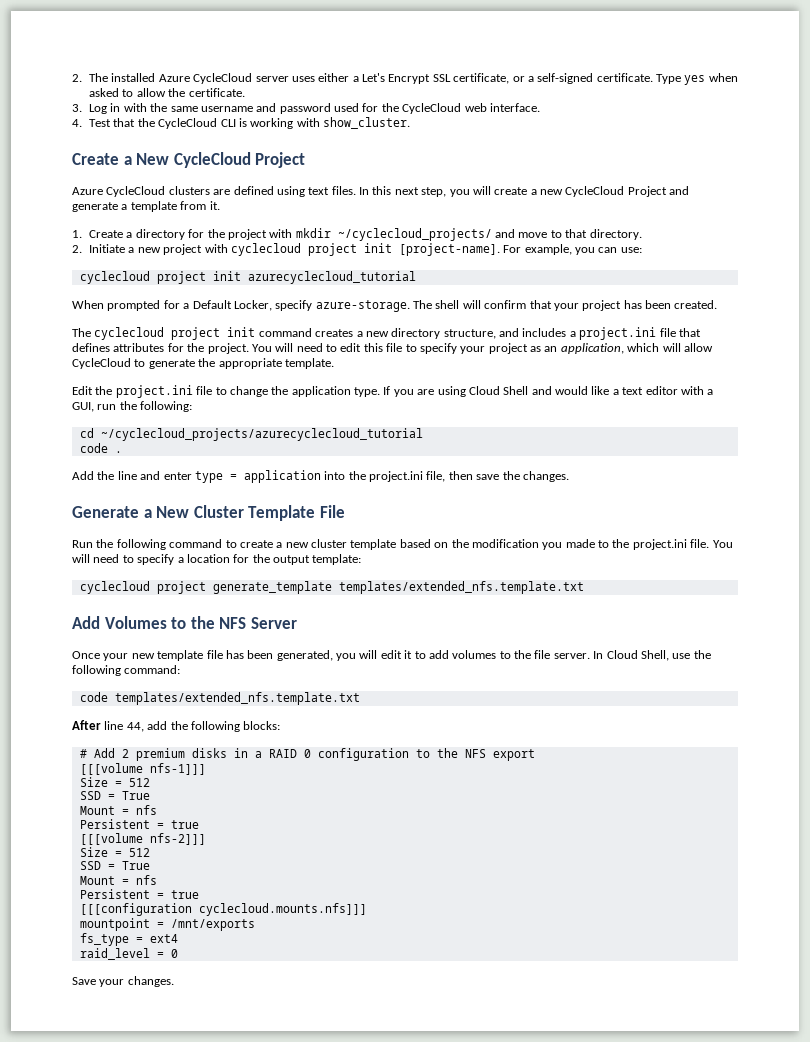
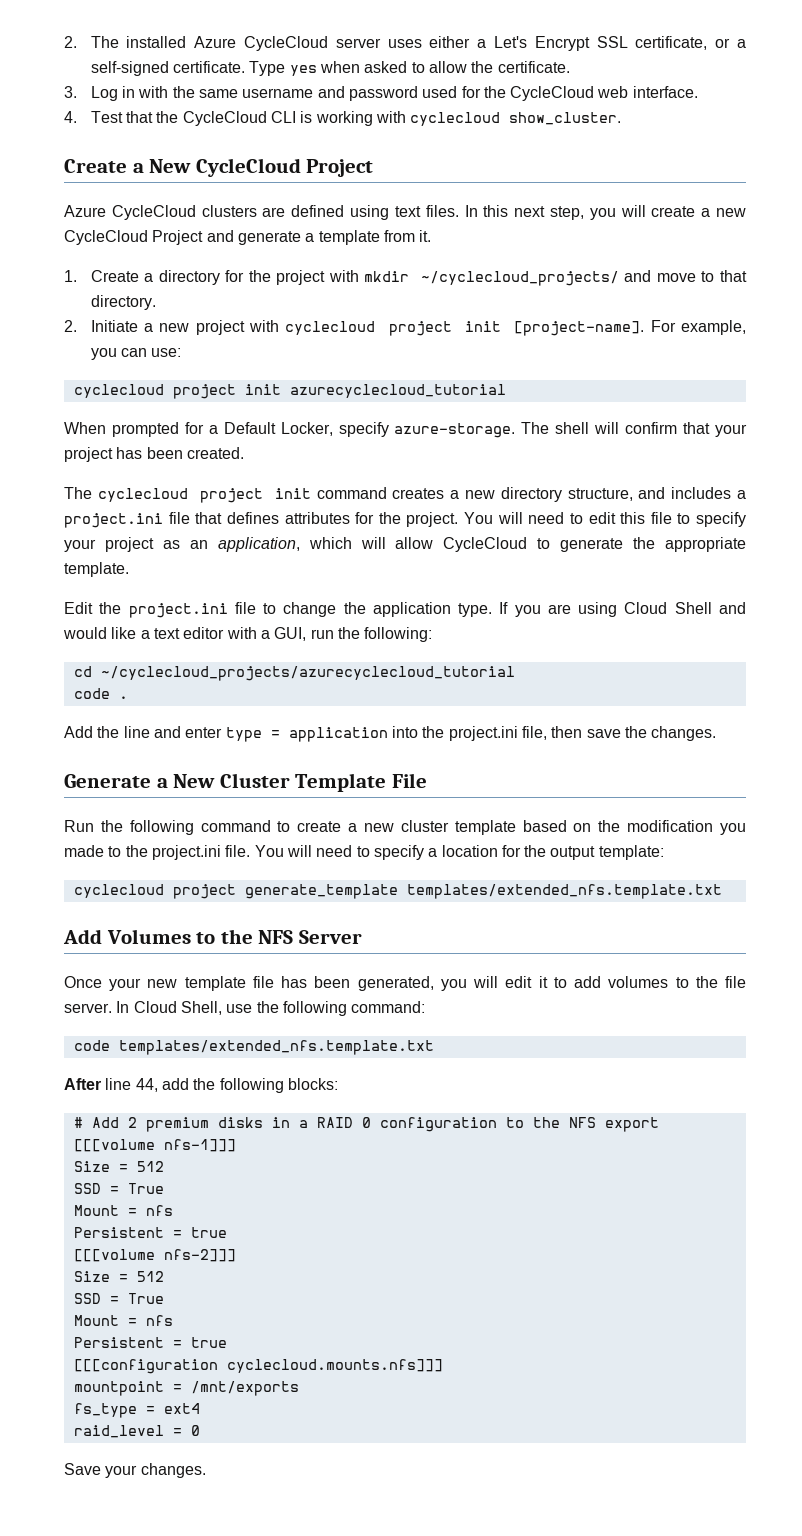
- 4. Test that the CycleCloud CLI is working with show_cluster.
+ 4. Test that the CycleCloud CLI is working with cyclecloud show_cluster.

